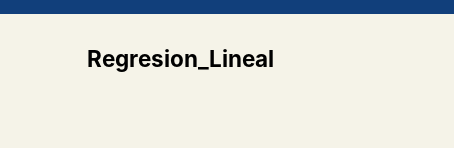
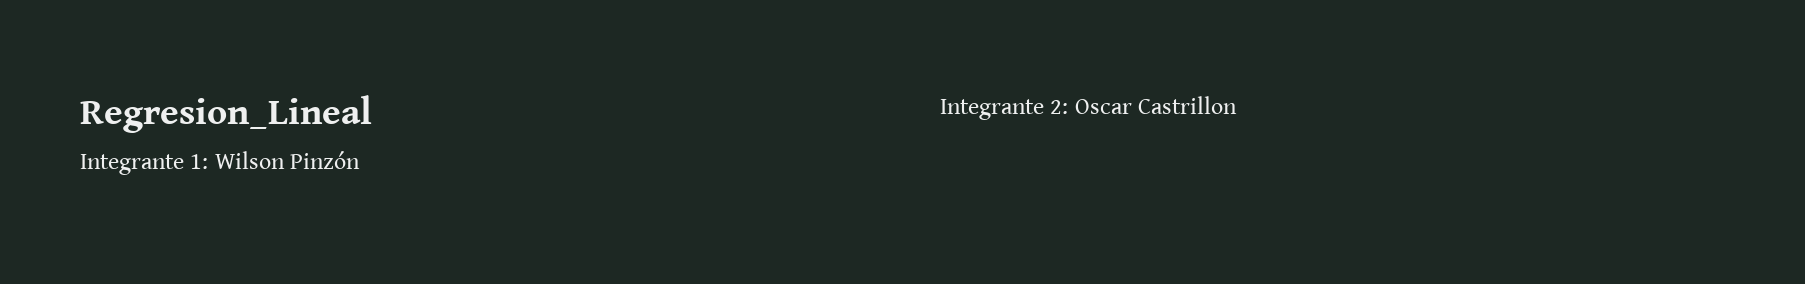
+ Integrante 1: Wilson Pinzón
+ Integrante 2: Oscar Castrillon

